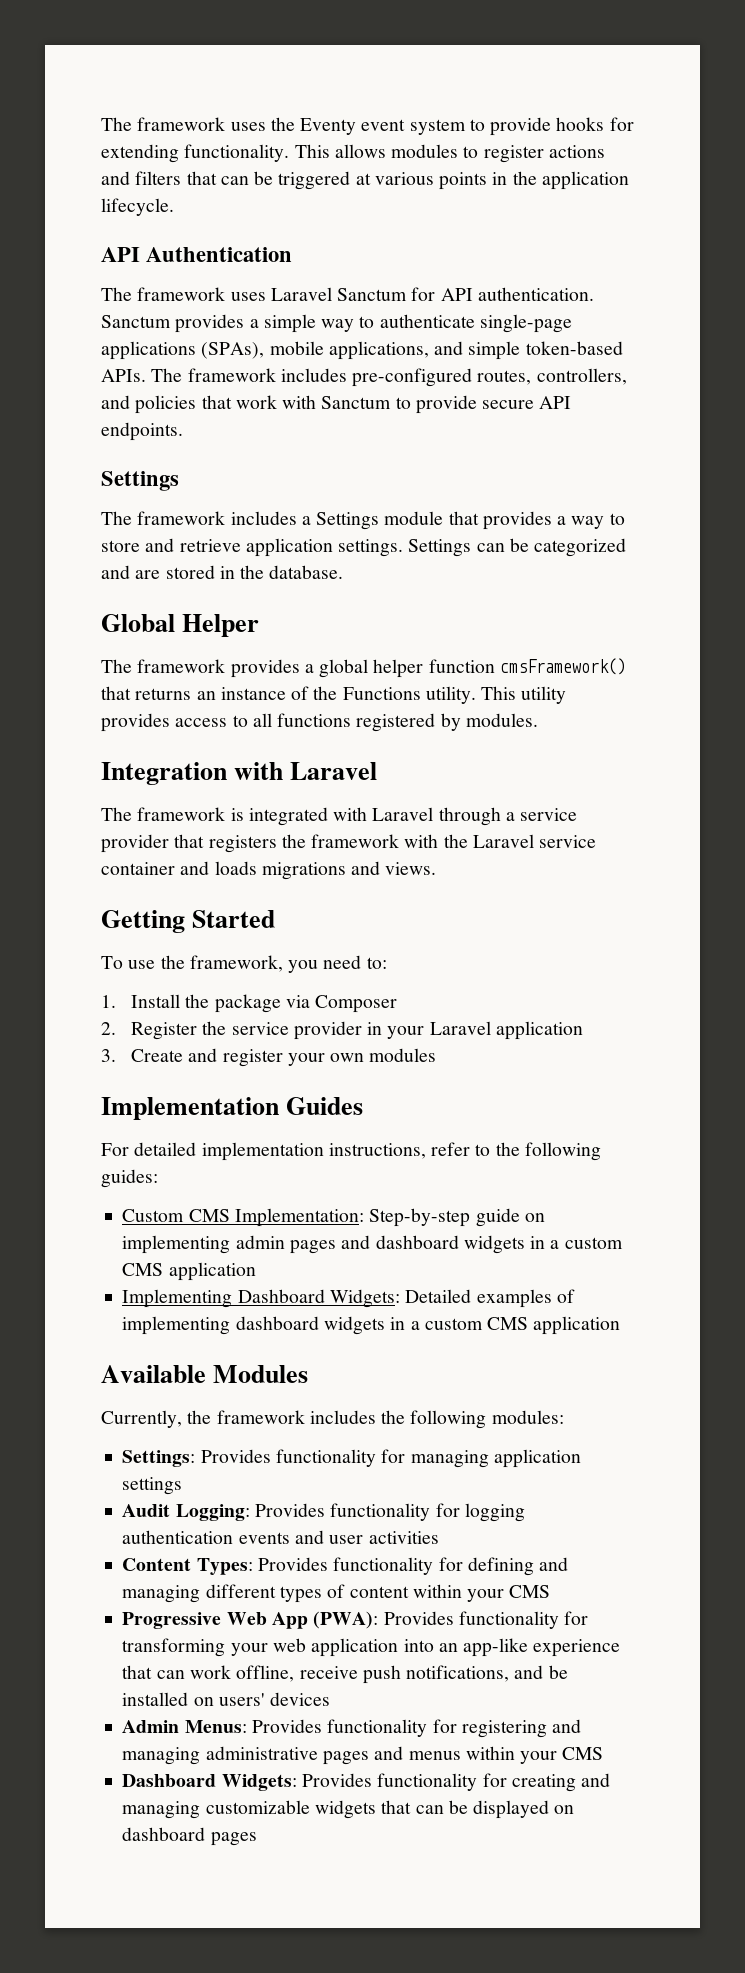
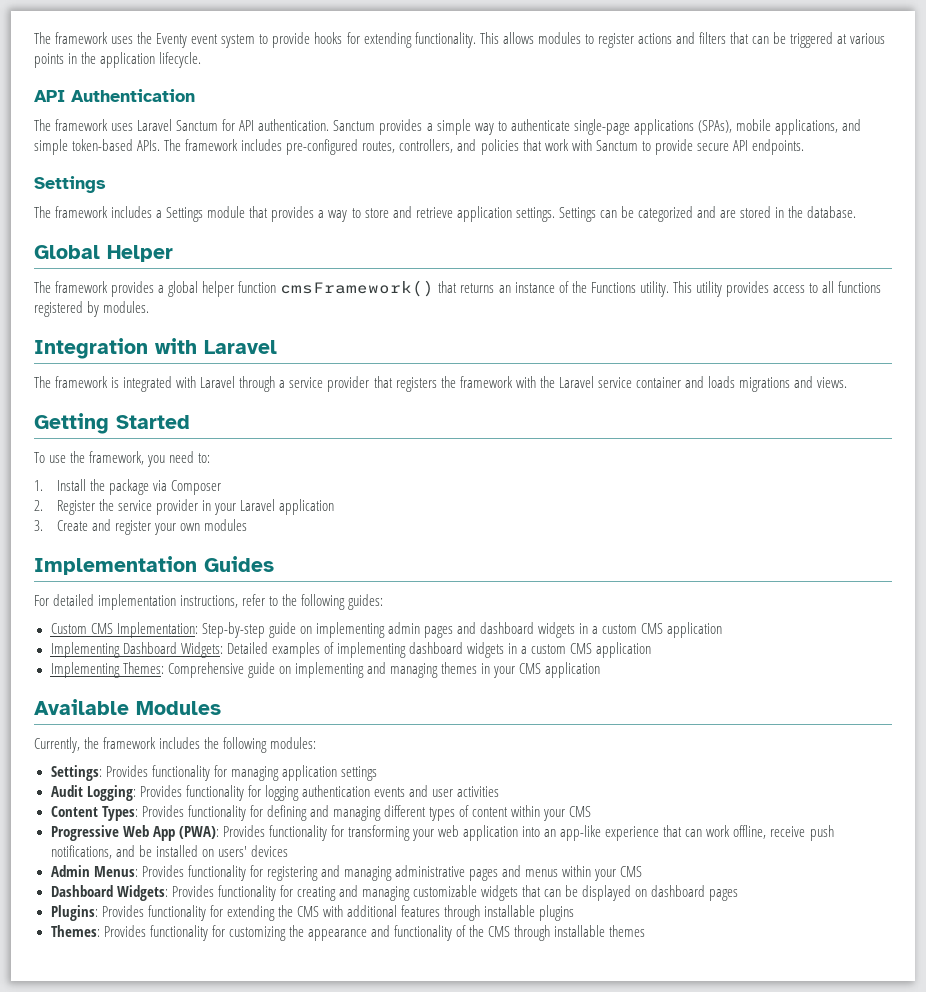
+ Implementing Themes: Comprehensive guide on implementing and managing themes in your CMS application
+ Plugins: Provides functionality for extending the CMS with additional features through installable plugins
+ Themes: Provides functionality for customizing the appearance and functionality of the CMS through installable themes

